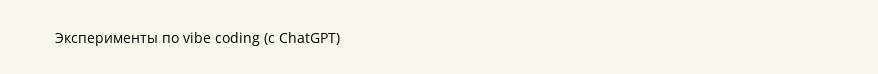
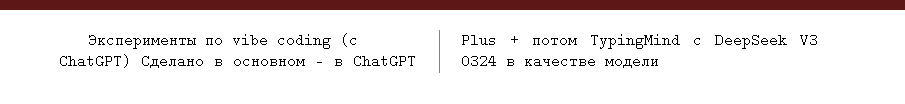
- Эксперименты по vibe coding (с ChatGPT)
+ Эксперименты по vibe coding (с ChatGPT) Сделано в основном - в ChatGPT Plus + потом TypingMind с DeepSeek V3 0324 в качестве модели

